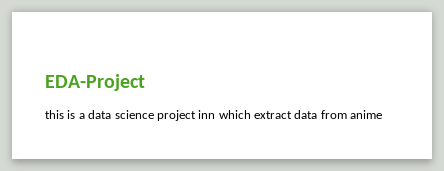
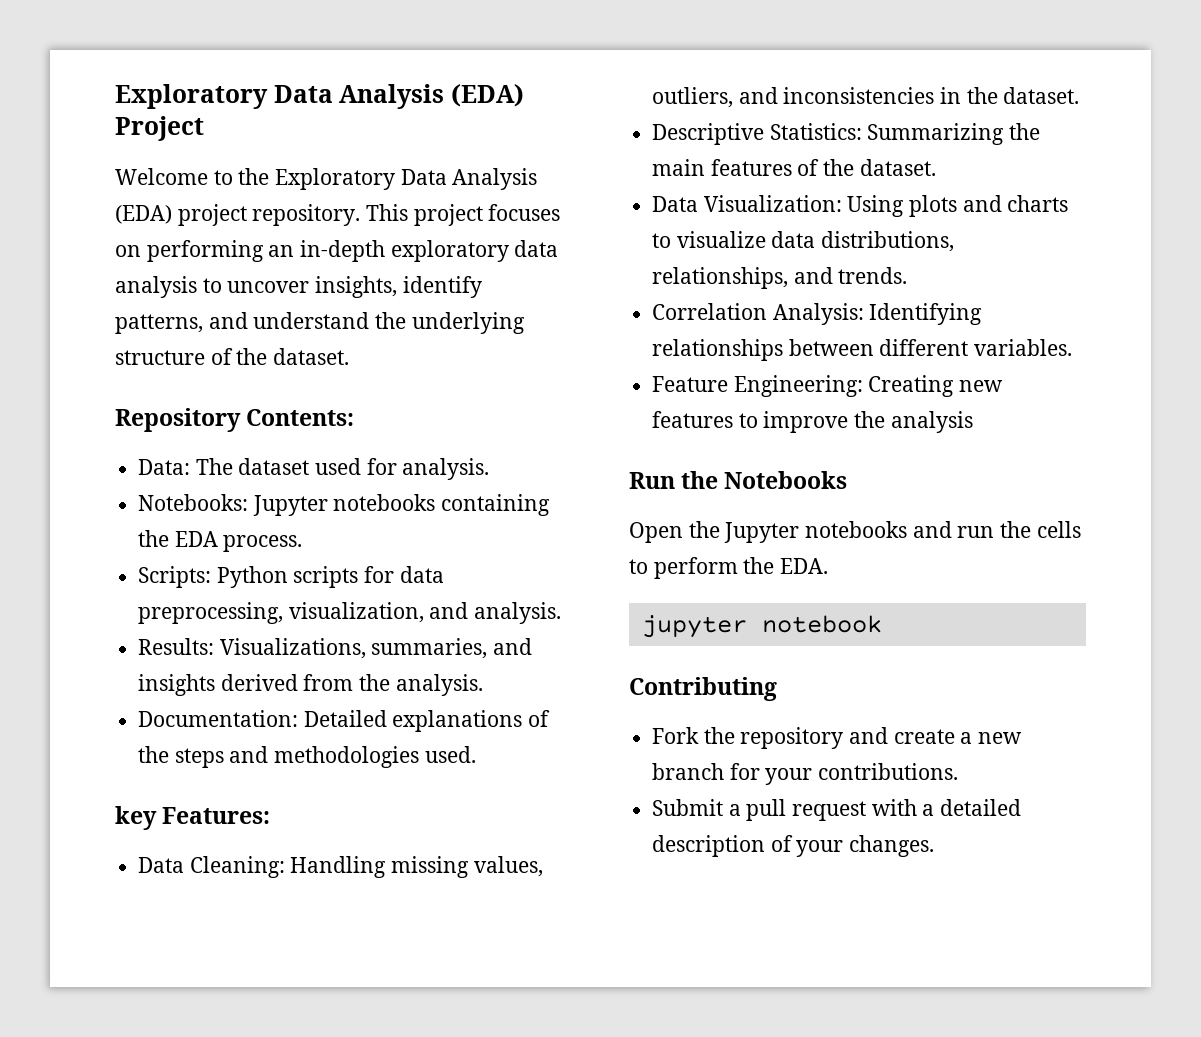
- EDA-Project
- this is a data science project inn which extract data from anime
+ Exploratory Data Analysis (EDA) Project
+ Welcome to the Exploratory Data Analysis (EDA) project repository. This project focuses on performing an in-depth exploratory data analysis to uncover insights, identify patterns, and understand the underlying structure of the dataset.
+ Repository Contents:
+ Data: The dataset used for analysis.
+ Notebooks: Jupyter notebooks containing the EDA process.
+ Scripts: Python scripts for data preprocessing, visualization, and analysis.
+ Results: Visualizations, summaries, and insights derived from the analysis.
+ Documentation: Detailed explanations of the steps and methodologies used.
+ key Features:
+ Data Cleaning: Handling missing values, outliers, and inconsistencies in the dataset.
+ Descriptive Statistics: Summarizing the main features of the dataset.
+ Data Visualization: Using plots and charts to visualize data distributions, relationships, and trends.
+ Correlation Analysis: Identifying relationships between different variables.
+ Feature Engineering: Creating new features to improve the analysis
+ Run the Notebooks
+ Open the Jupyter notebooks and run the cells to perform the EDA.
+ jupyter notebook
+ Contributing
+ Fork the repository and create a new branch for your contributions.
+ Submit a pull request with a detailed description of your changes.

